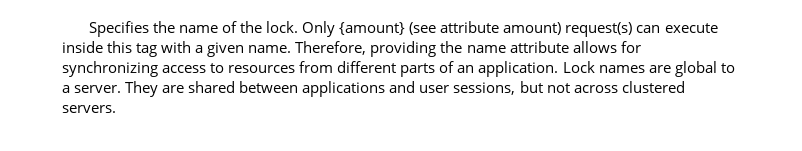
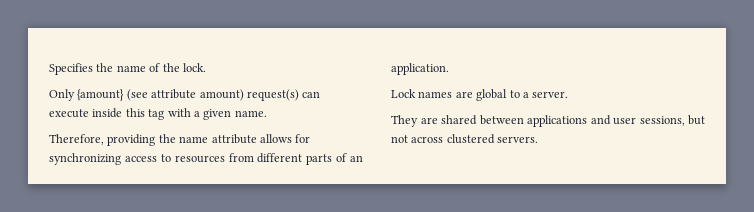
- Specifies the name of the lock. Only {amount} (see attribute amount) request(s) can execute inside this tag with a given name. Therefore, providing the name attribute allows for synchronizing access to resources from different parts of an application. Lock names are global to a server. They are shared between applications and user sessions, but not across clustered servers.
+ Specifies the name of the lock.
+ Only {amount} (see attribute amount) request(s) can execute inside this tag with a given name.
+ Therefore, providing the name attribute allows for synchronizing access to resources from different parts of an application.
+ Lock names are global to a server.
+ They are shared between applications and user sessions, but not across clustered servers.

